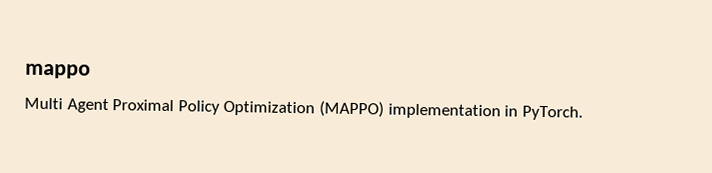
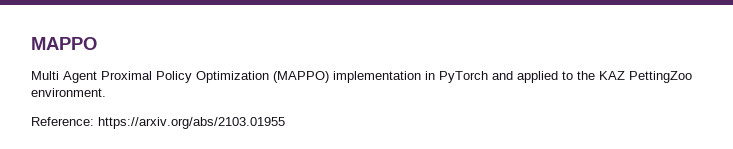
- mappo
+ MAPPO
- Multi Agent Proximal Policy Optimization (MAPPO) implementation in PyTorch.
+ Multi Agent Proximal Policy Optimization (MAPPO) implementation in PyTorch and applied to the KAZ PettingZoo environment.
+ Reference: https://arxiv.org/abs/2103.01955

